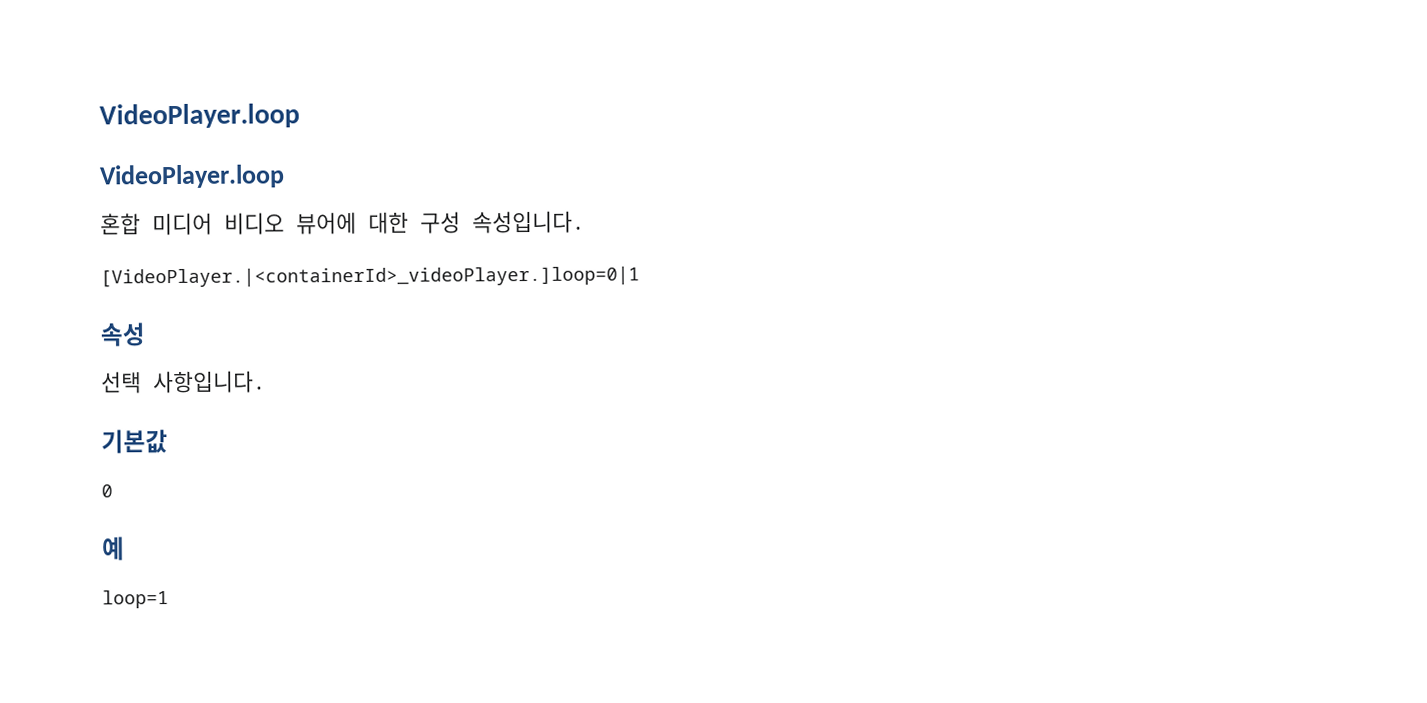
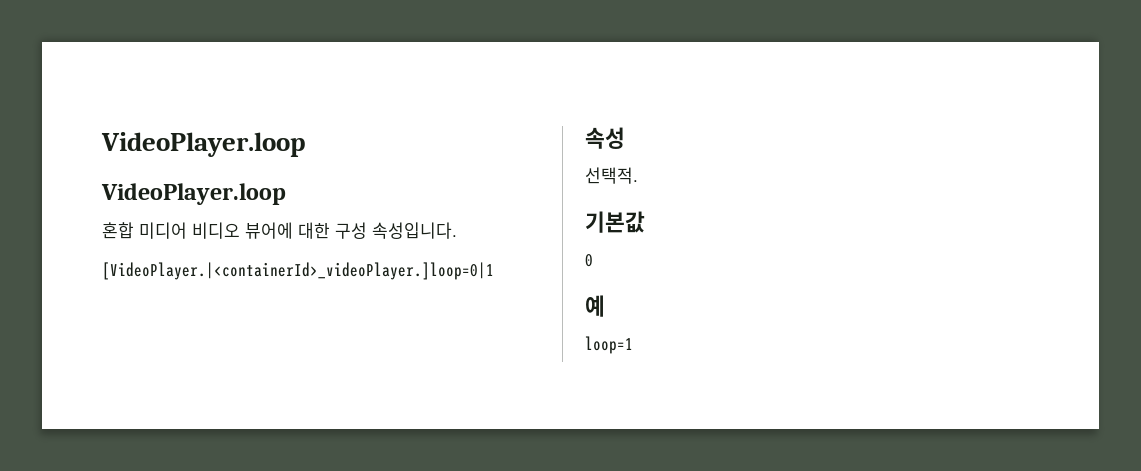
- 선택 사항입니다.
+ 선택적.

